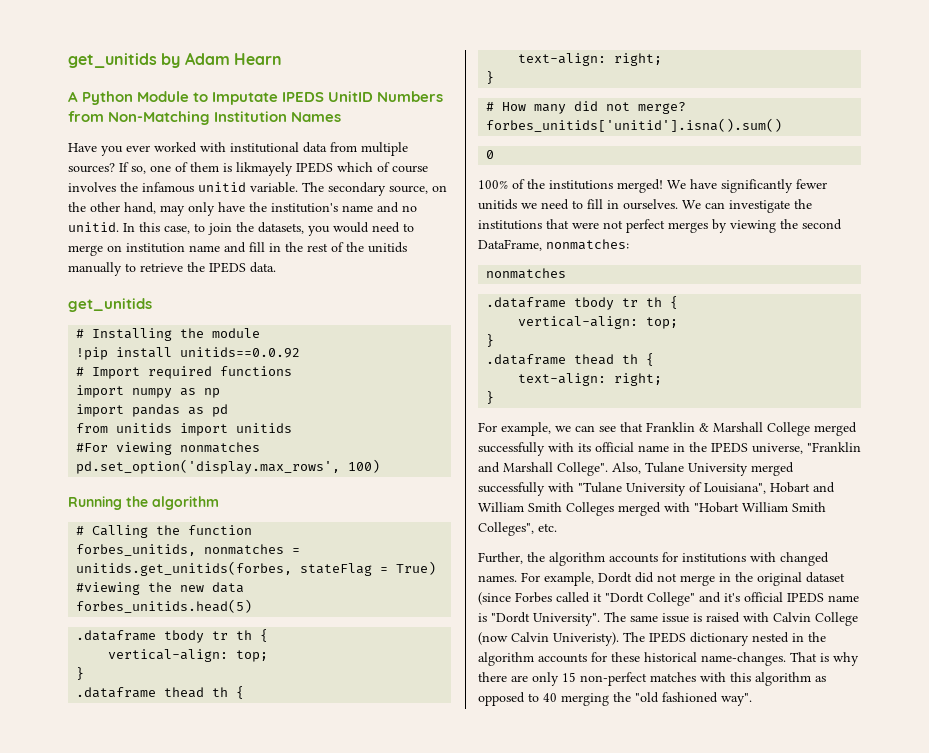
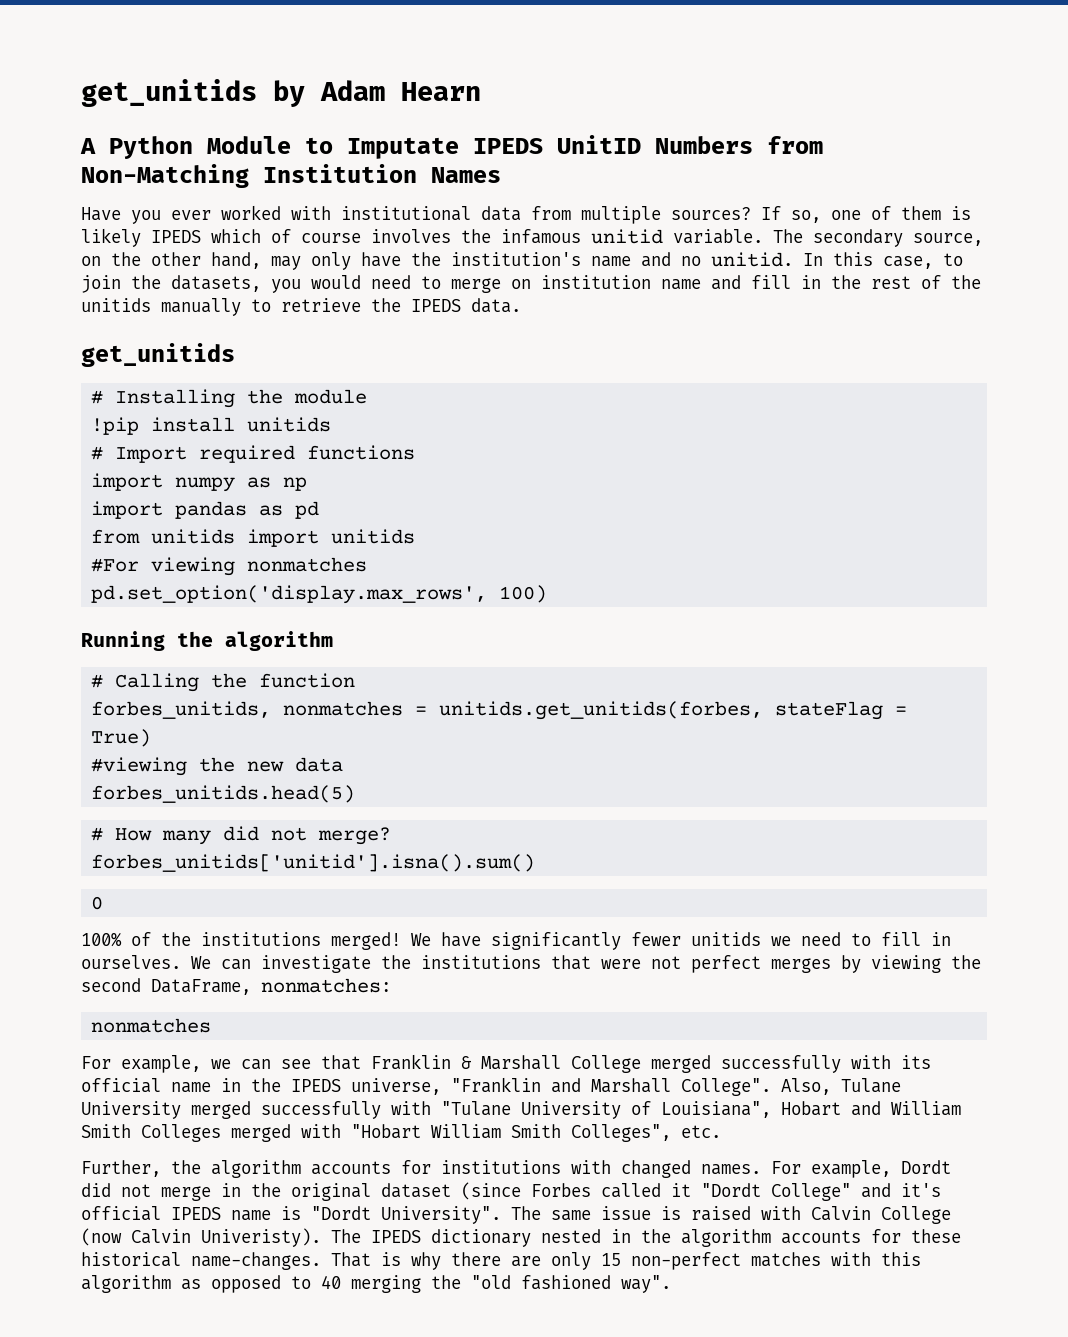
- If so, one of them is likmayely IPEDS which of course involves the infamous unitid variable.
+ If so, one of them is likely IPEDS which of course involves the infamous unitid variable.
- !pip install unitids==0.0.92
+ !pip install unitids
  forbes_unitids.head(5)
- .dataframe tbody tr th {
- vertical-align: top;
- }
- .dataframe thead th {
- text-align: right;
- }
  We can investigate the institutions that were not perfect merges by viewing the second DataFrame, nonmatches:
  nonmatches
- .dataframe tbody tr th {
- vertical-align: top;
- }
- .dataframe thead th {
- text-align: right;
- }

